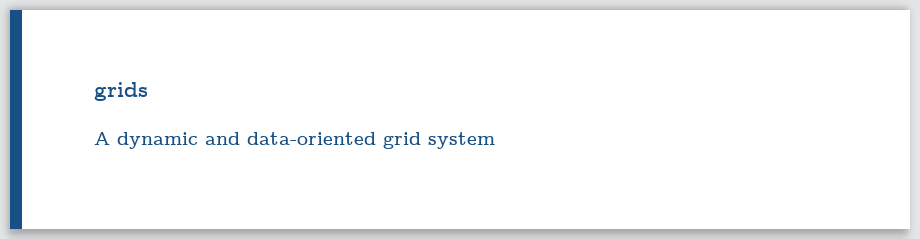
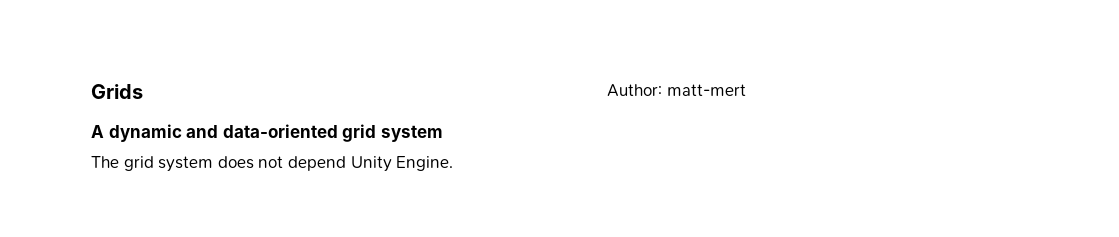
- grids
+ Grids
+ The grid system does not depend Unity Engine.
+ Author: matt-mert

